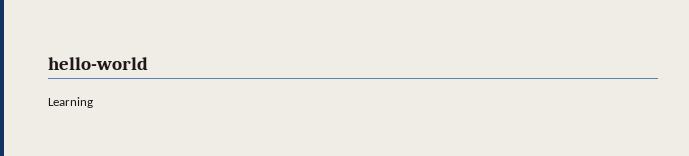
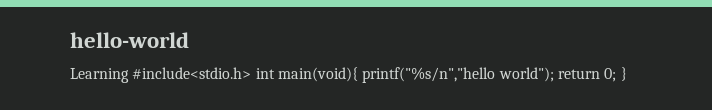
- Learning
+ Learning #include<stdio.h> int main(void){ printf("%s/n","hello world"); return 0; }

